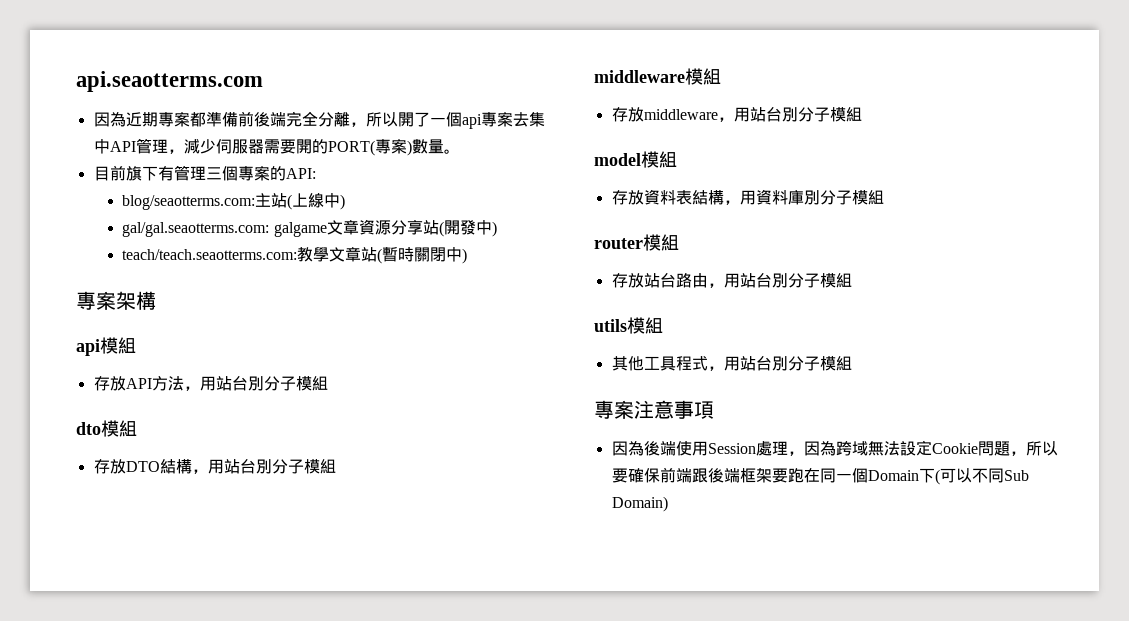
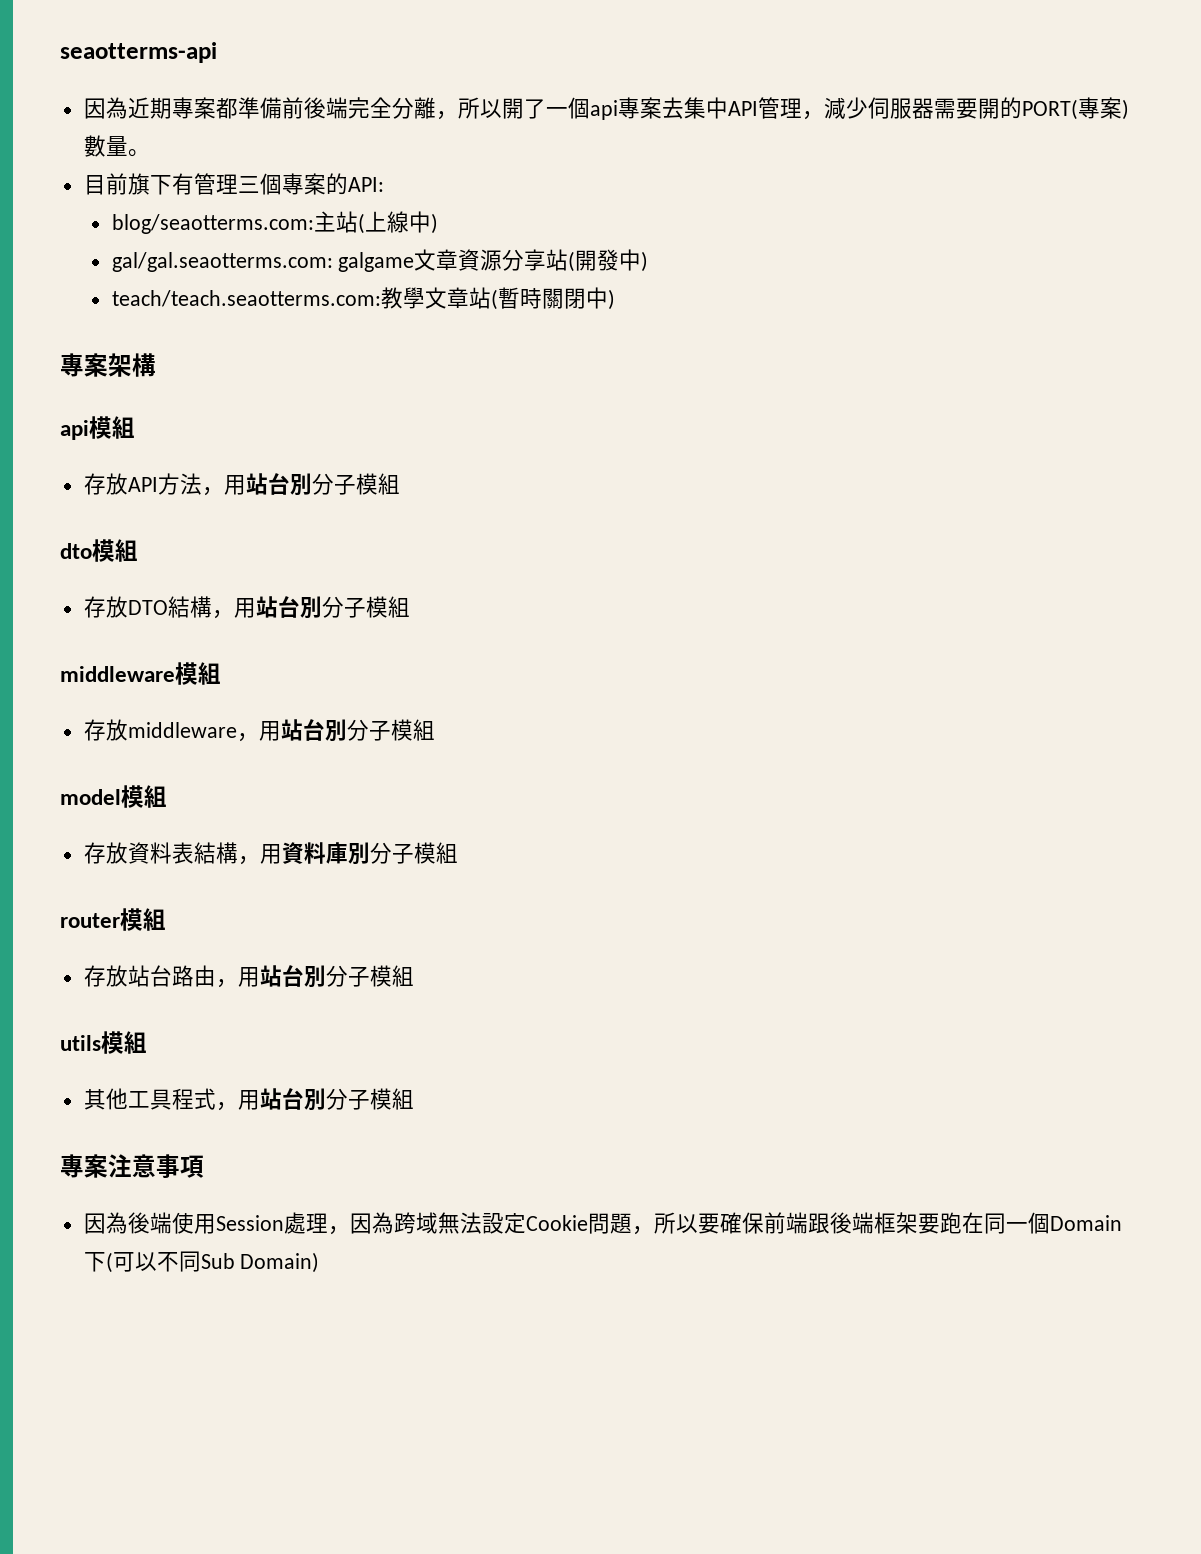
- api.seaotterms.com
+ seaotterms-api

